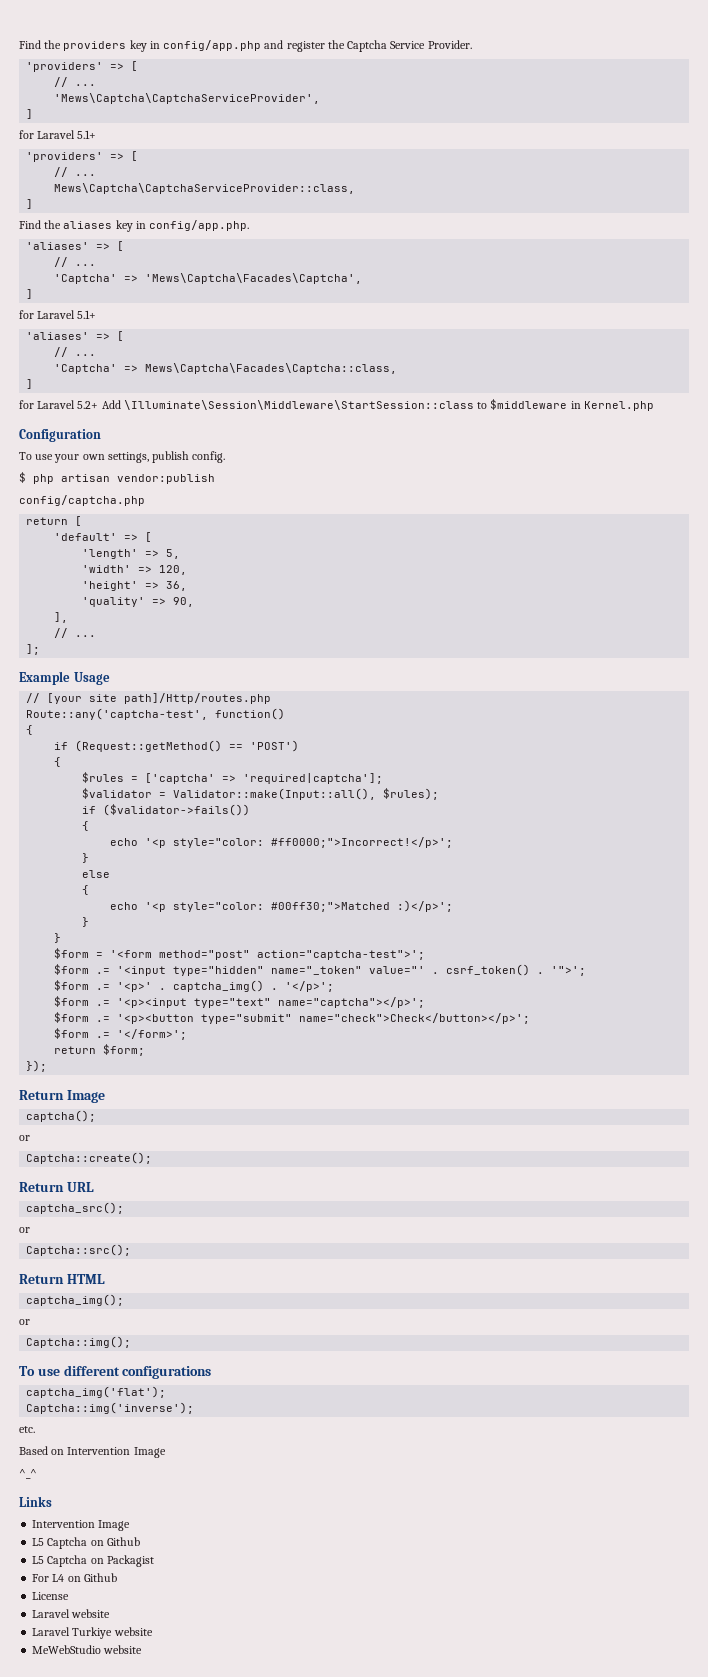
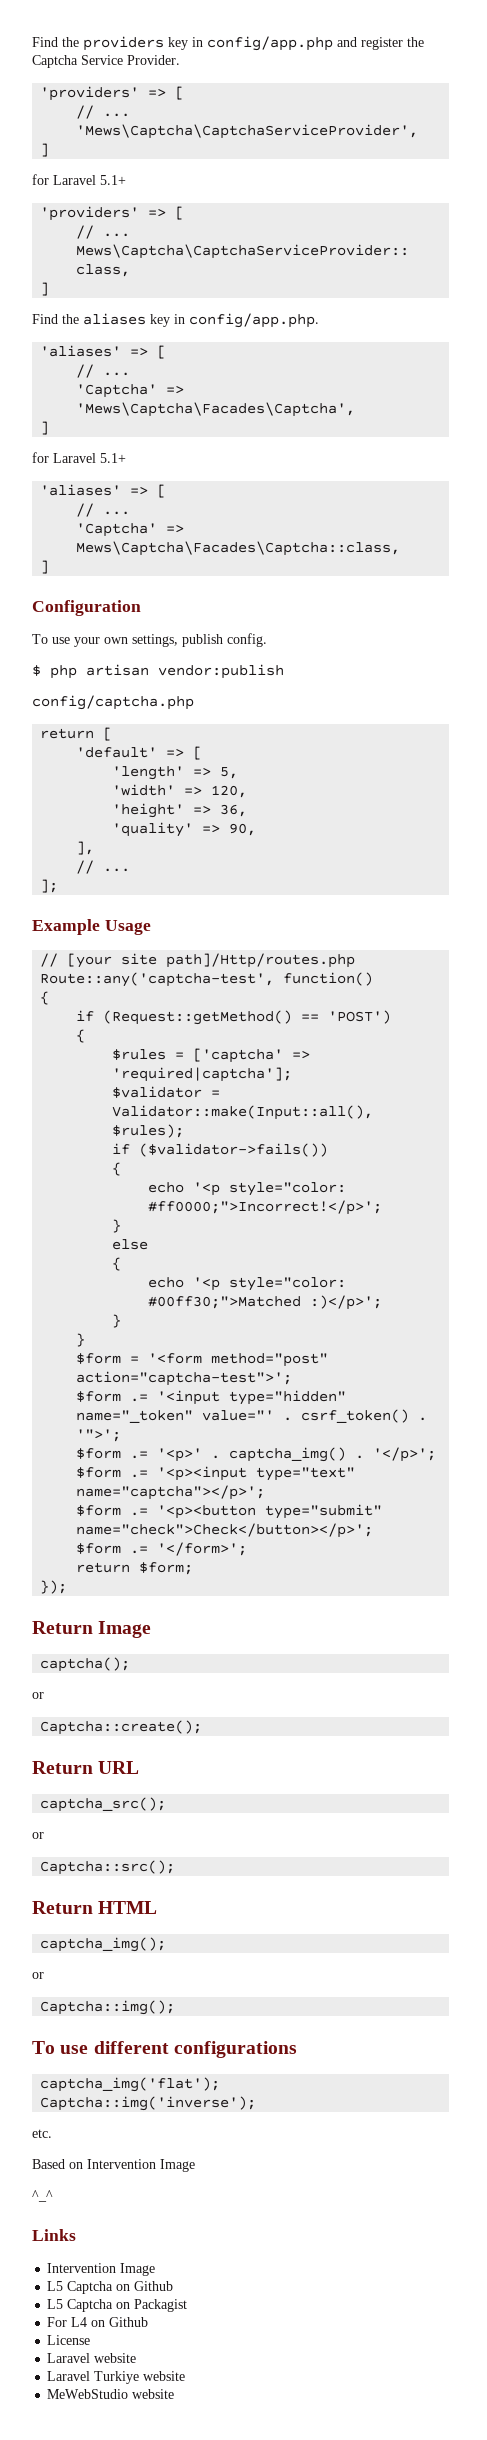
- for Laravel 5.2+ Add \Illuminate\Session\Middleware\StartSession::class to $middleware in Kernel.php

